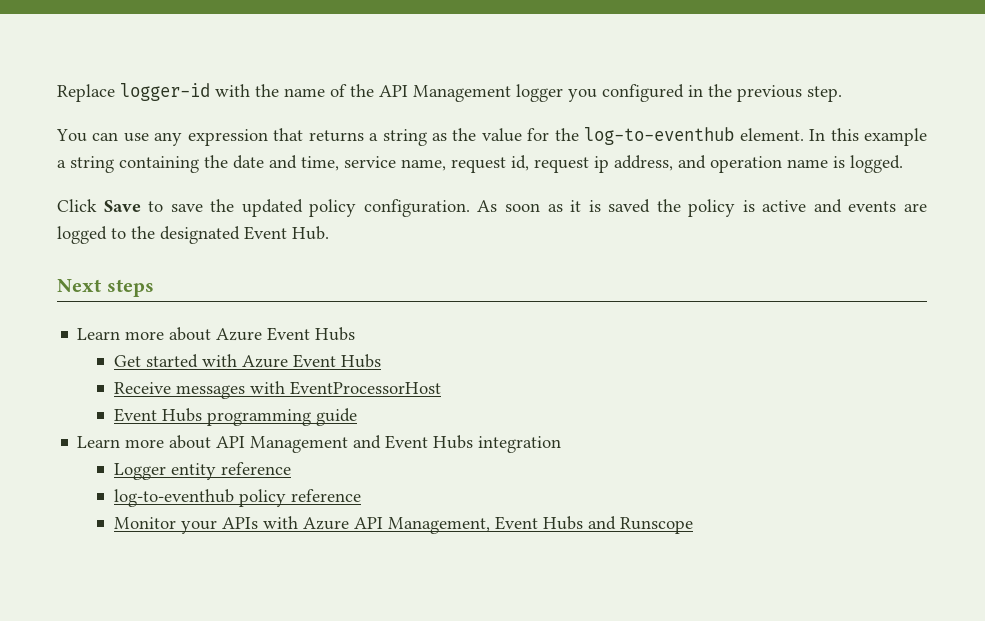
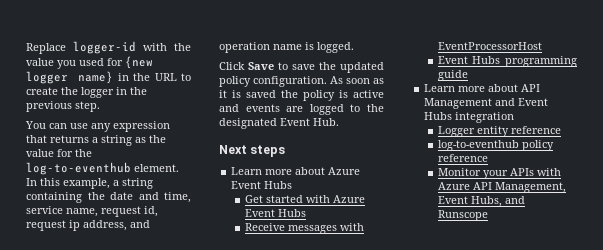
- Replace logger-id with the name of the API Management logger you configured in the previous step.
+ Replace logger-id with the value you used for {new logger name} in the URL to create the logger in the previous step.
- In this example a string containing the date and time, service name, request id, request ip address, and operation name is logged.
+ In this example, a string containing the date and time, service name, request id, request ip address, and operation name is logged.
- Monitor your APIs with Azure API Management, Event Hubs and Runscope
+ Monitor your APIs with Azure API Management, Event Hubs, and Runscope

